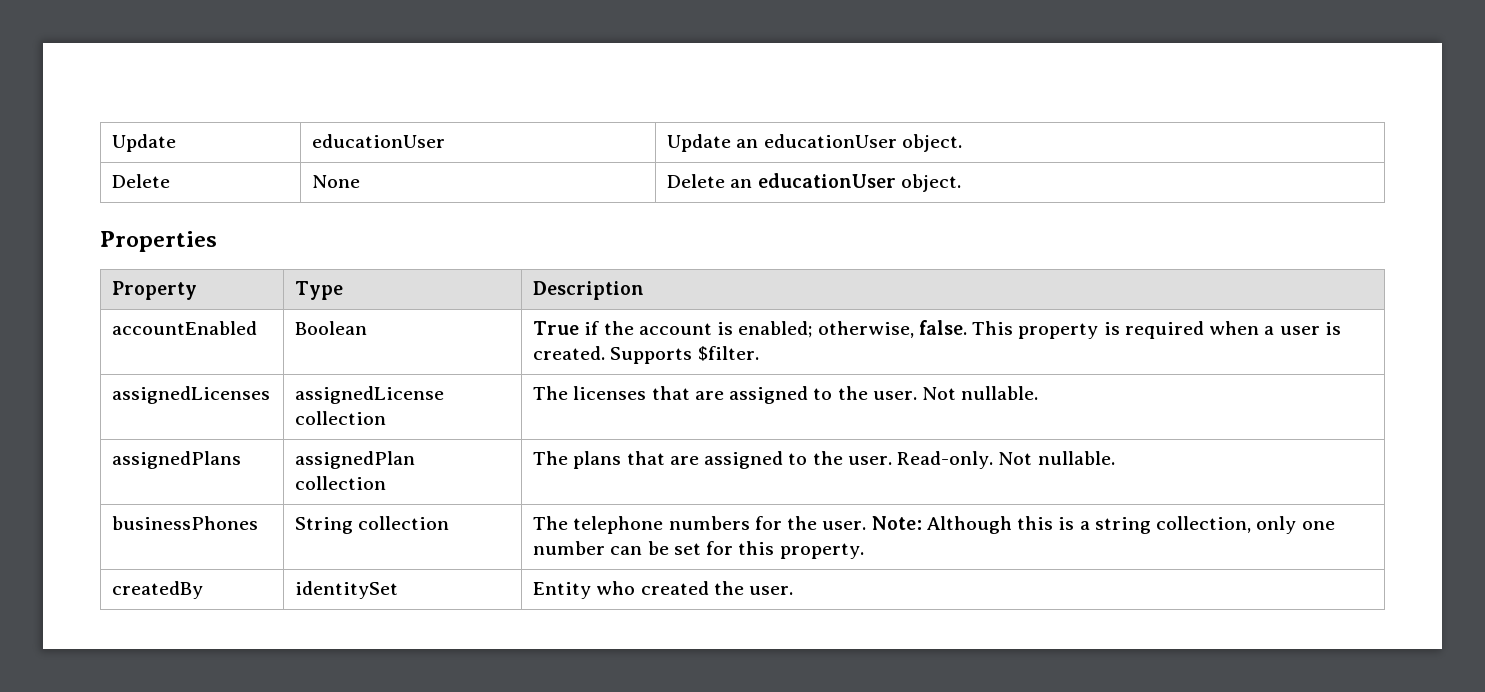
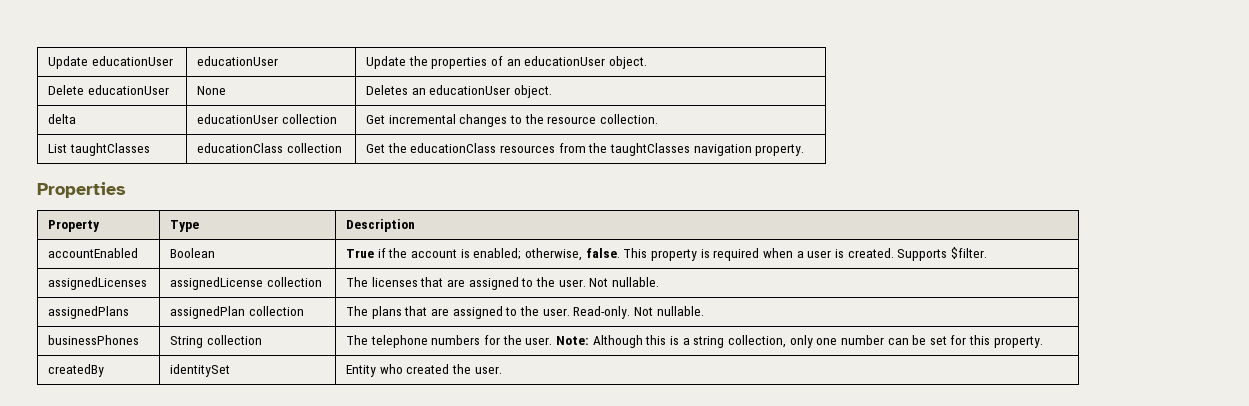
- Update | educationUser | Update an educationUser object.
+ Update educationUser | educationUser | Update the properties of an educationUser object.
- Delete | None | Delete an educationUser object.
+ Delete educationUser | None | Deletes an educationUser object.
+ delta | educationUser collection | Get incremental changes to the resource collection.
+ List taughtClasses | educationClass collection | Get the educationClass resources from the taughtClasses navigation property.

